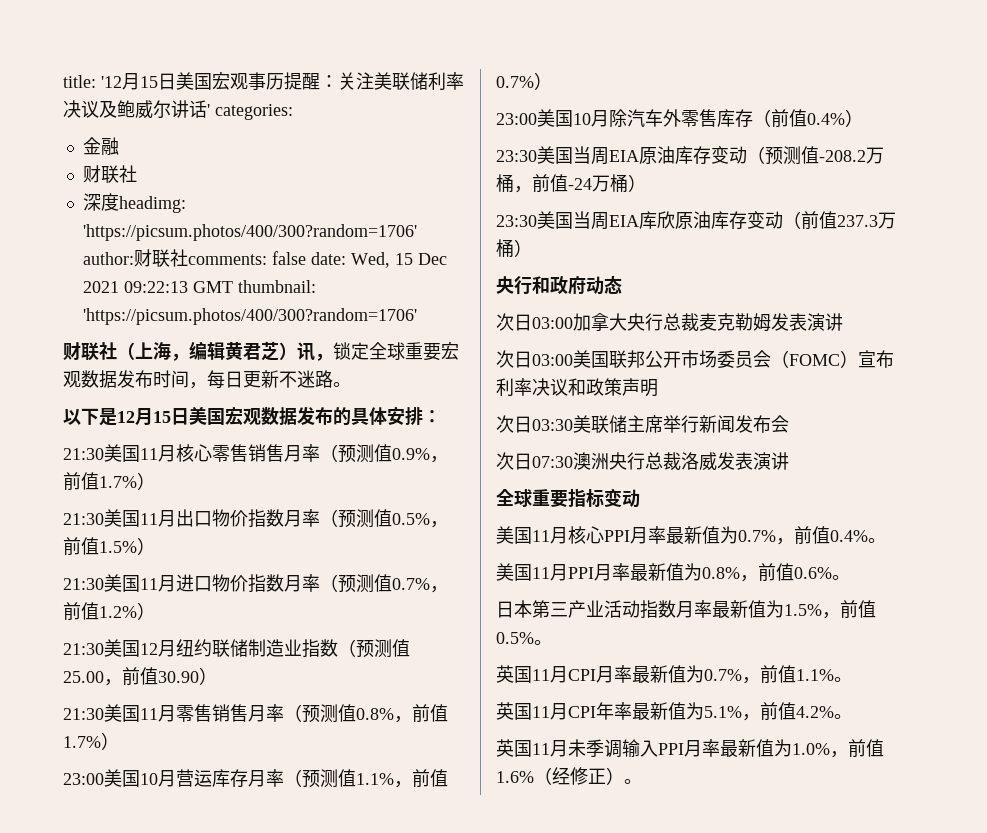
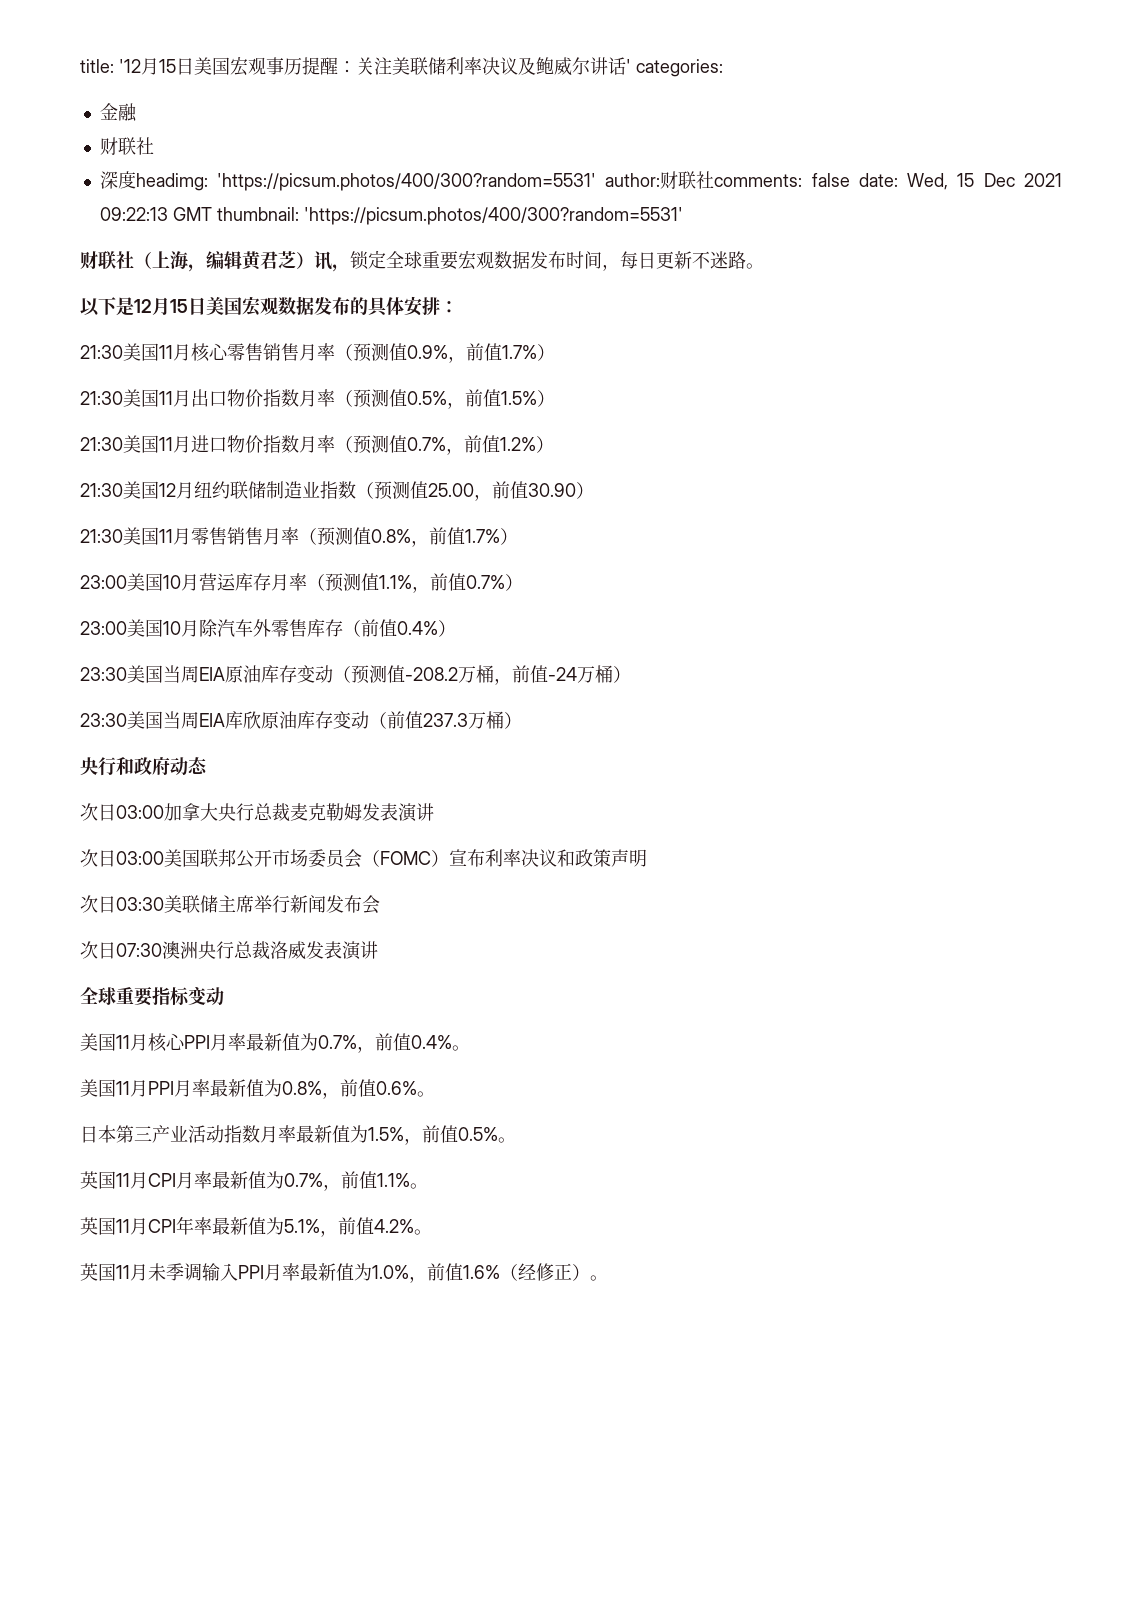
- 深度headimg: 'https://picsum.photos/400/300?random=1706' author:财联社comments: false date: Wed, 15 Dec 2021 09:22:13 GMT thumbnail: 'https://picsum.photos/400/300?random=1706'
+ 深度headimg: 'https://picsum.photos/400/300?random=5531' author:财联社comments: false date: Wed, 15 Dec 2021 09:22:13 GMT thumbnail: 'https://picsum.photos/400/300?random=5531'

